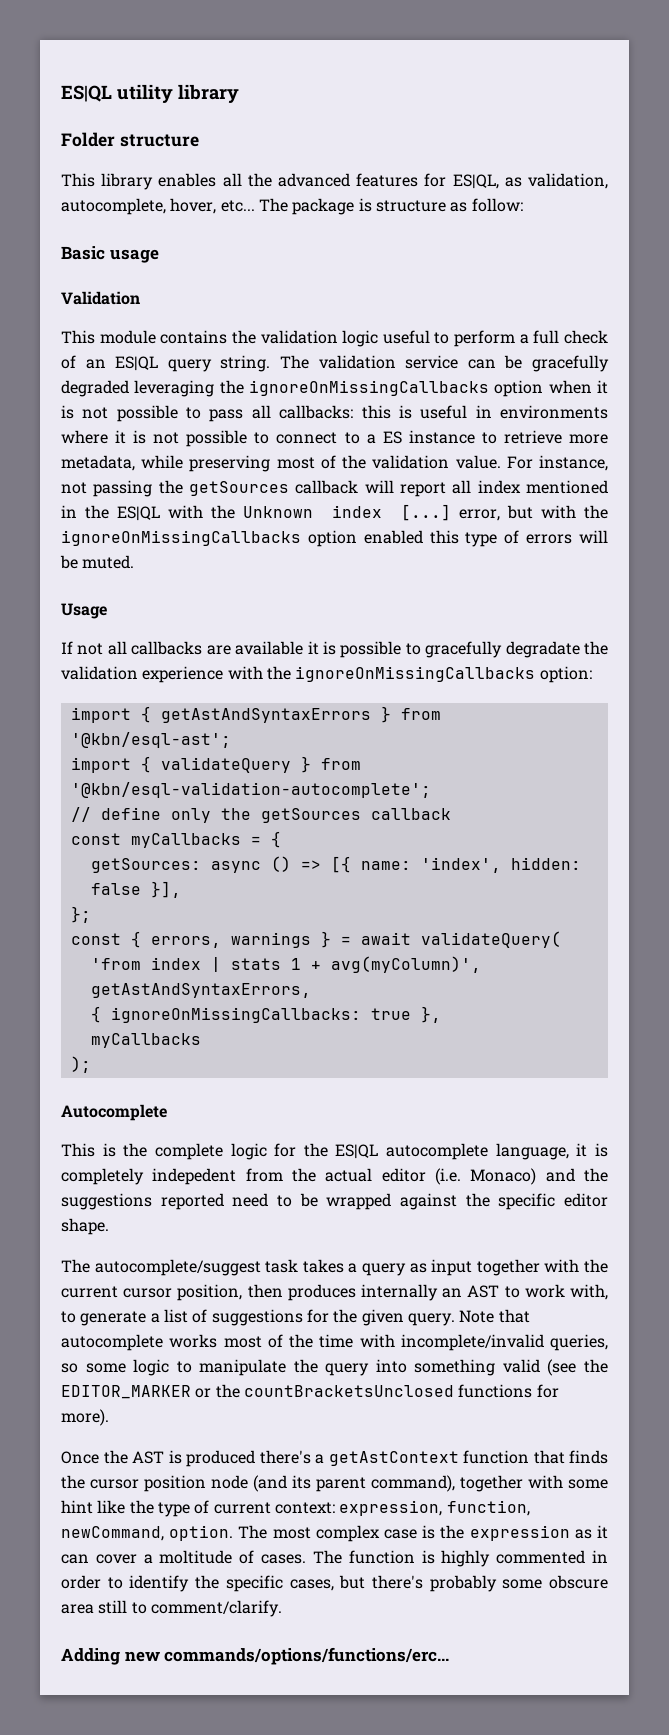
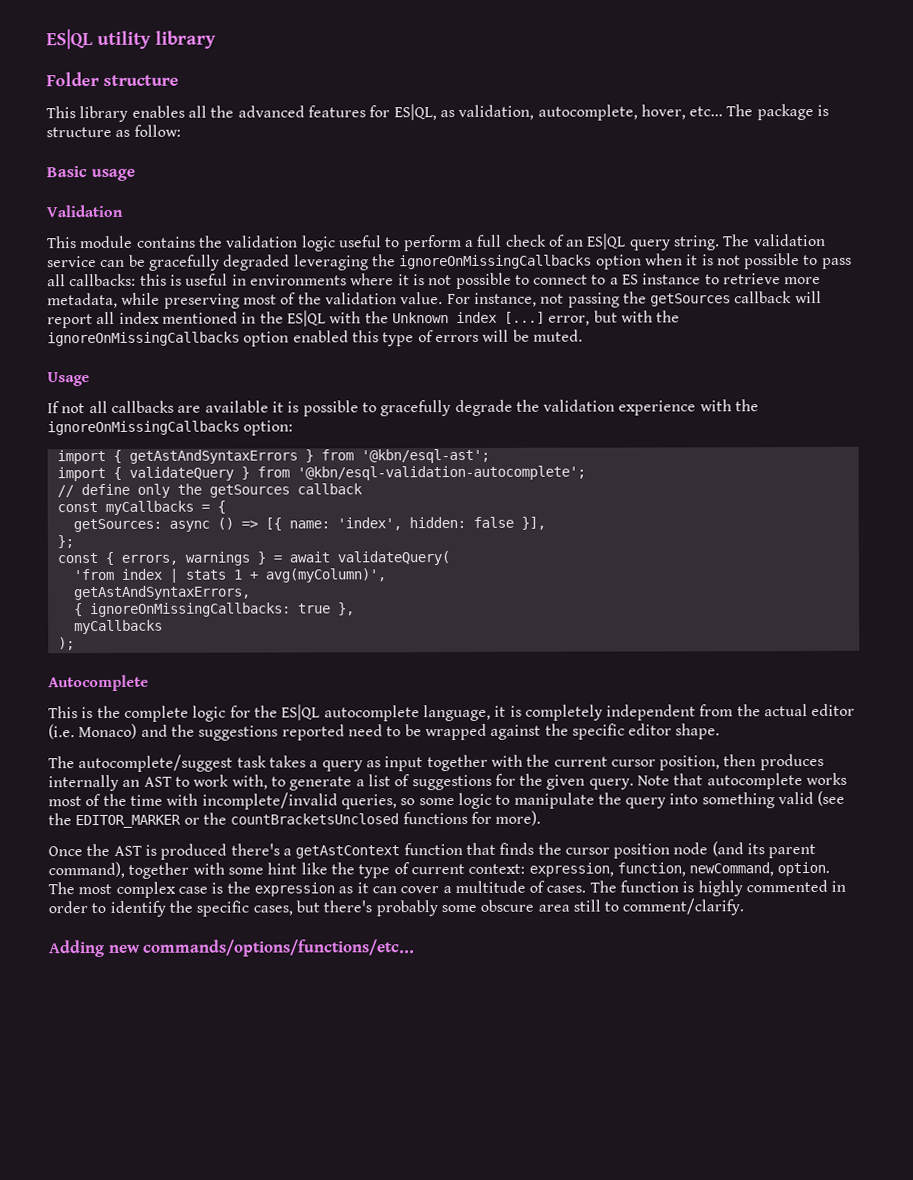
- If not all callbacks are available it is possible to gracefully degradate the validation experience with the ignoreOnMissingCallbacks option:
+ If not all callbacks are available it is possible to gracefully degrade the validation experience with the ignoreOnMissingCallbacks option:
- This is the complete logic for the ES|QL autocomplete language, it is completely indepedent from the actual editor (i.e. Monaco) and the suggestions reported need to be wrapped against the specific editor shape.
+ This is the complete logic for the ES|QL autocomplete language, it is completely independent from the actual editor (i.e. Monaco) and the suggestions reported need to be wrapped against the specific editor shape.
- The most complex case is the expression as it can cover a moltitude of cases.
+ The most complex case is the expression as it can cover a multitude of cases.
- Adding new commands/options/functions/erc...
+ Adding new commands/options/functions/etc...

